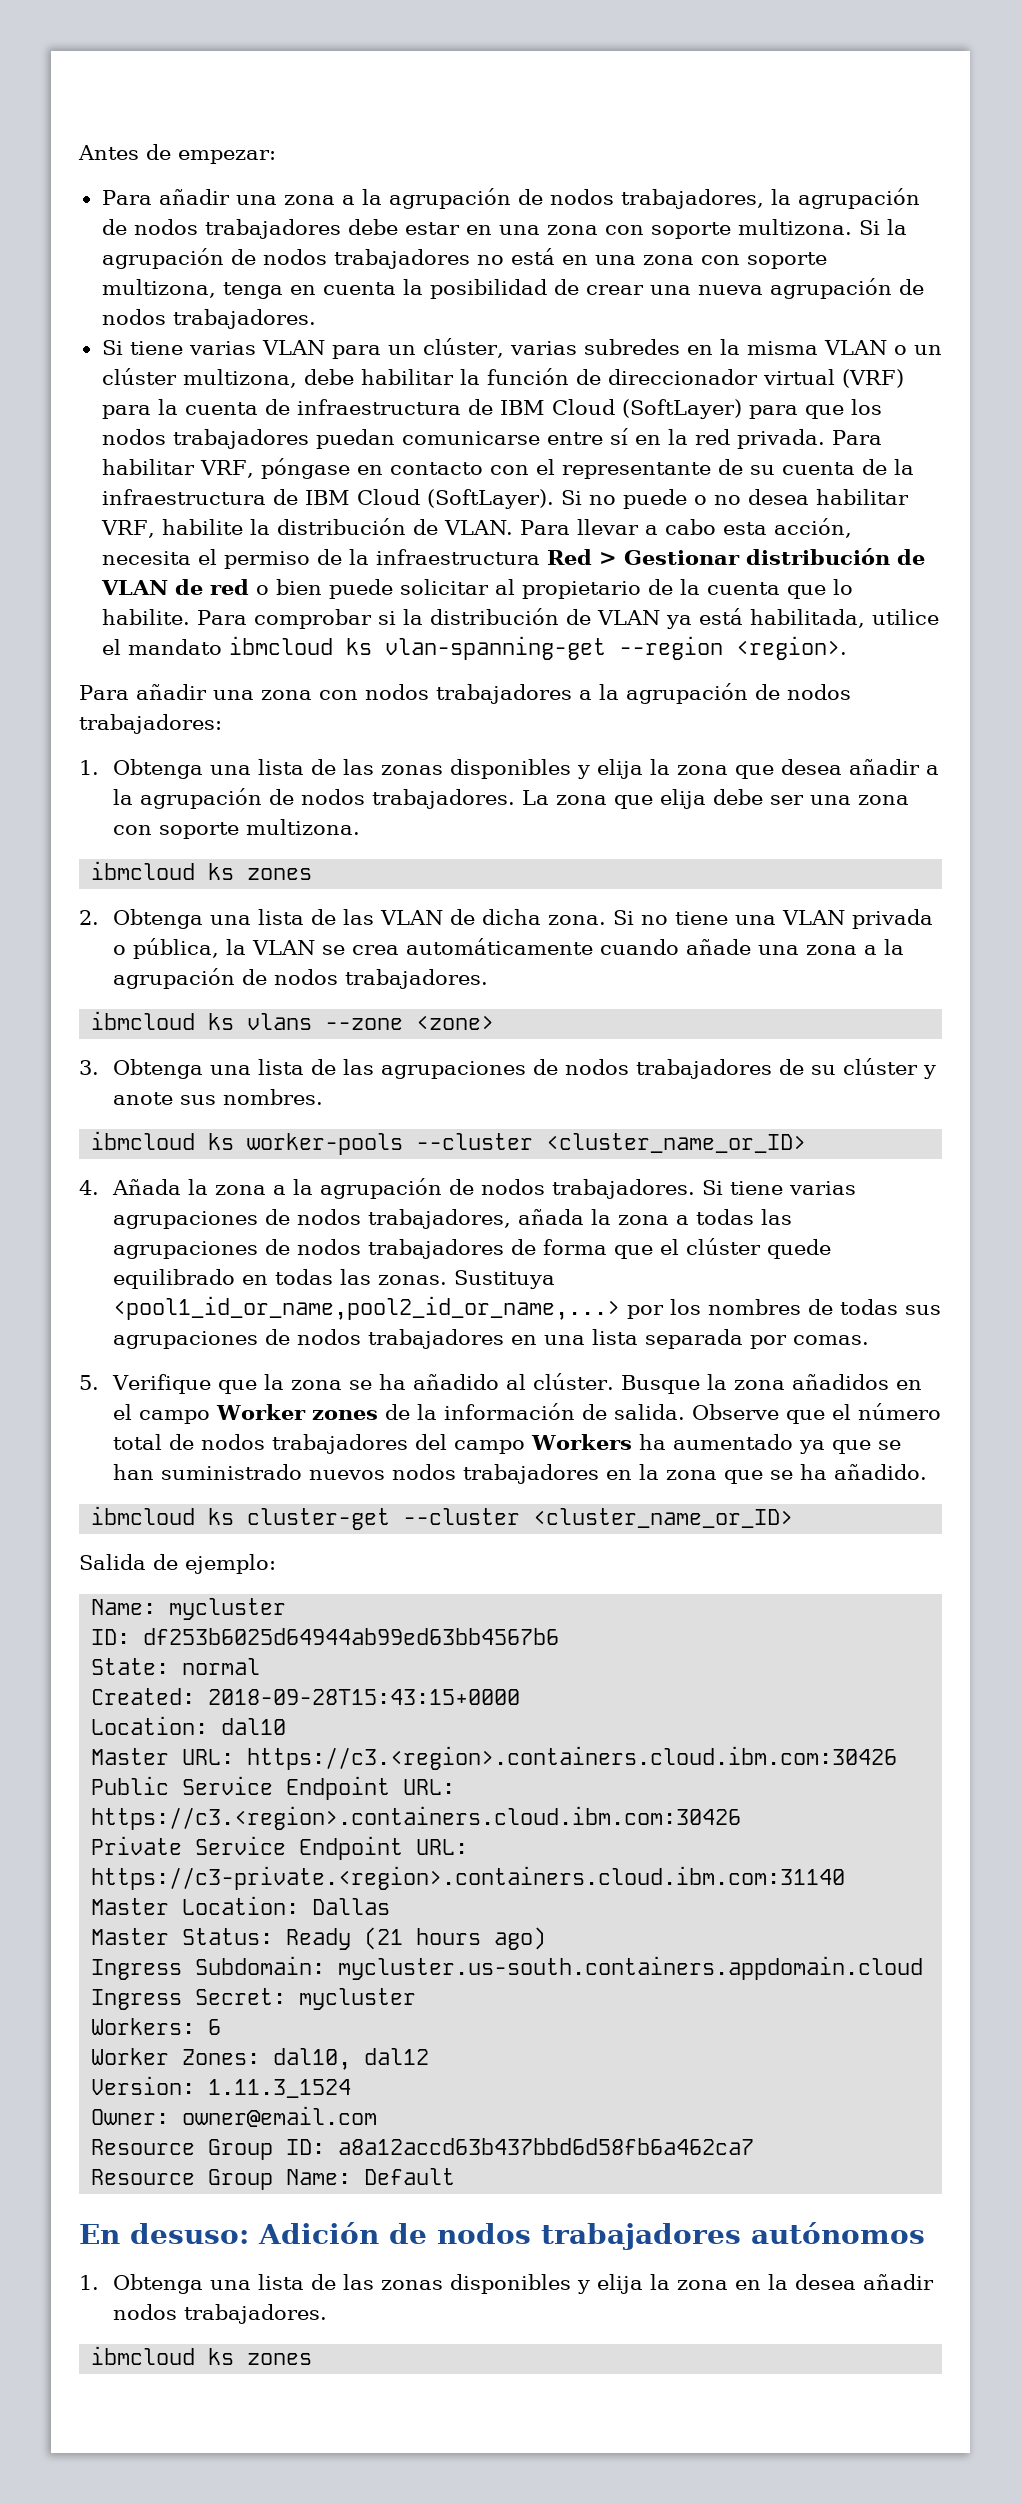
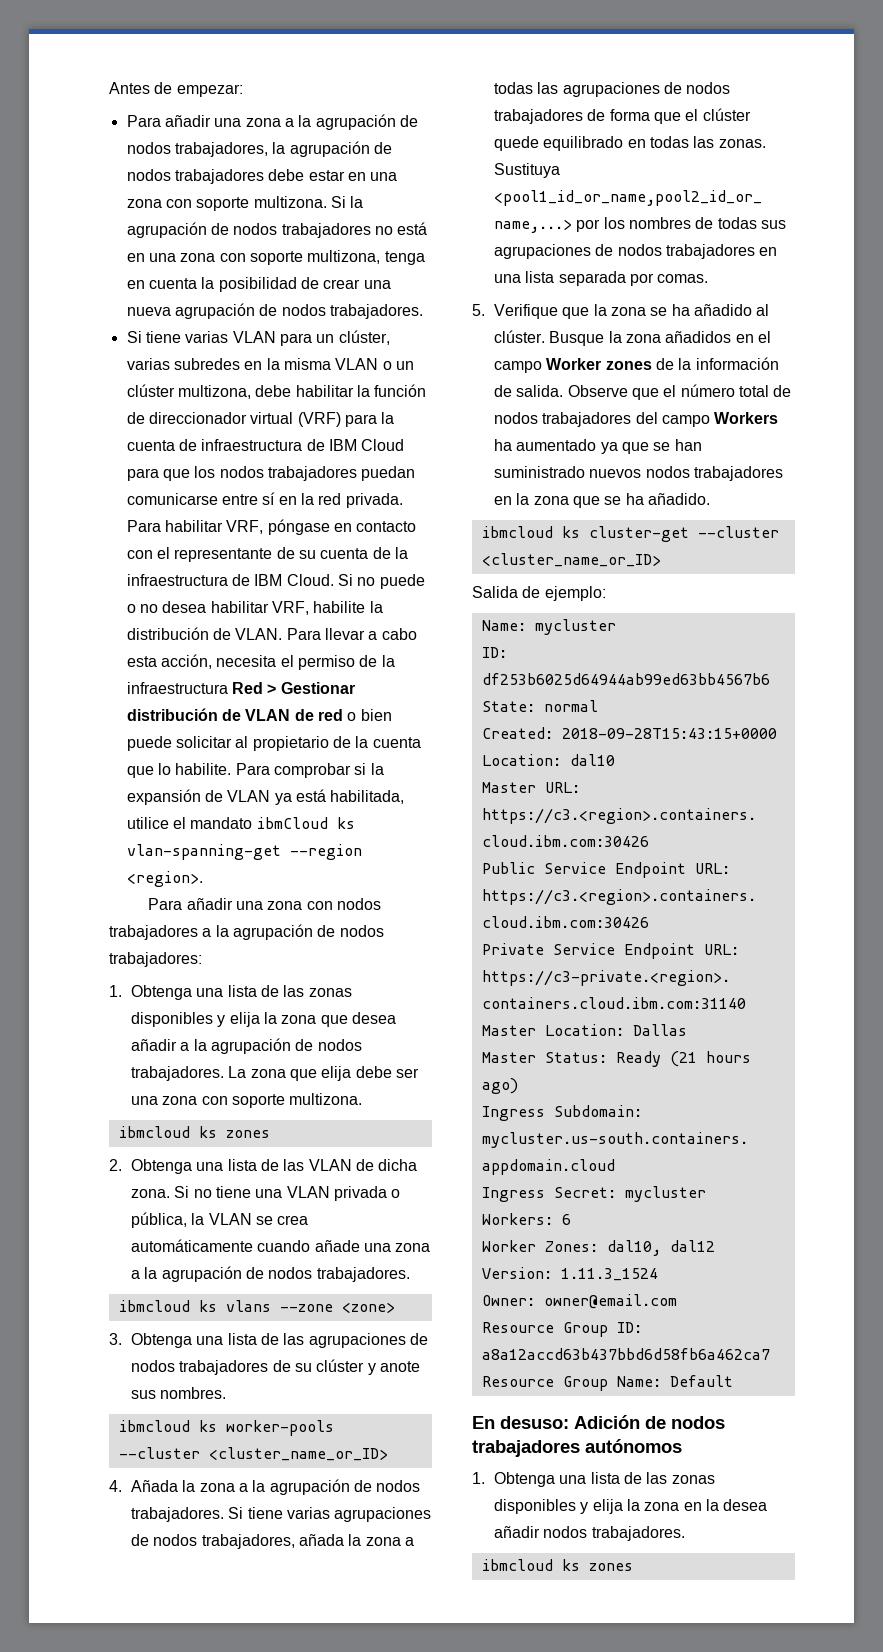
- Si tiene varias VLAN para un clúster, varias subredes en la misma VLAN o un clúster multizona, debe habilitar la función de direccionador virtual (VRF) para la cuenta de infraestructura de IBM Cloud (SoftLayer) para que los nodos trabajadores puedan comunicarse entre sí en la red privada.
+ Si tiene varias VLAN para un clúster, varias subredes en la misma VLAN o un clúster multizona, debe habilitar la función de direccionador virtual (VRF) para la cuenta de infraestructura de IBM Cloud para que los nodos trabajadores puedan comunicarse entre sí en la red privada.
- Para habilitar VRF, póngase en contacto con el representante de su cuenta de la infraestructura de IBM Cloud (SoftLayer).
+ Para habilitar VRF, póngase en contacto con el representante de su cuenta de la infraestructura de IBM Cloud.
- Para comprobar si la distribución de VLAN ya está habilitada, utilice el mandato ibmcloud ks vlan-spanning-get --region <region>.
+ Para comprobar si la expansión de VLAN ya está habilitada, utilice el mandato ibmCloud ks vlan-spanning-get --region <region>.

